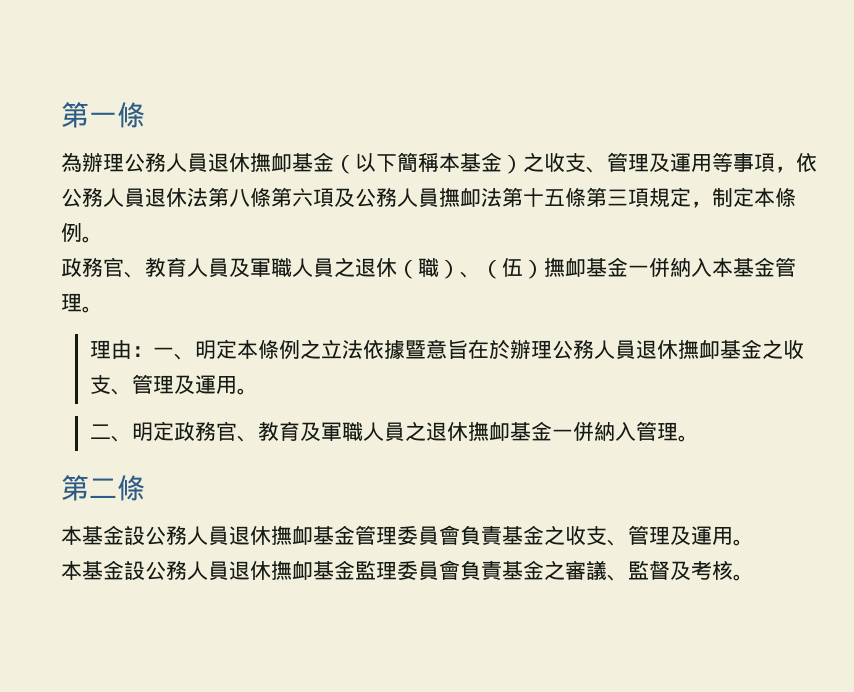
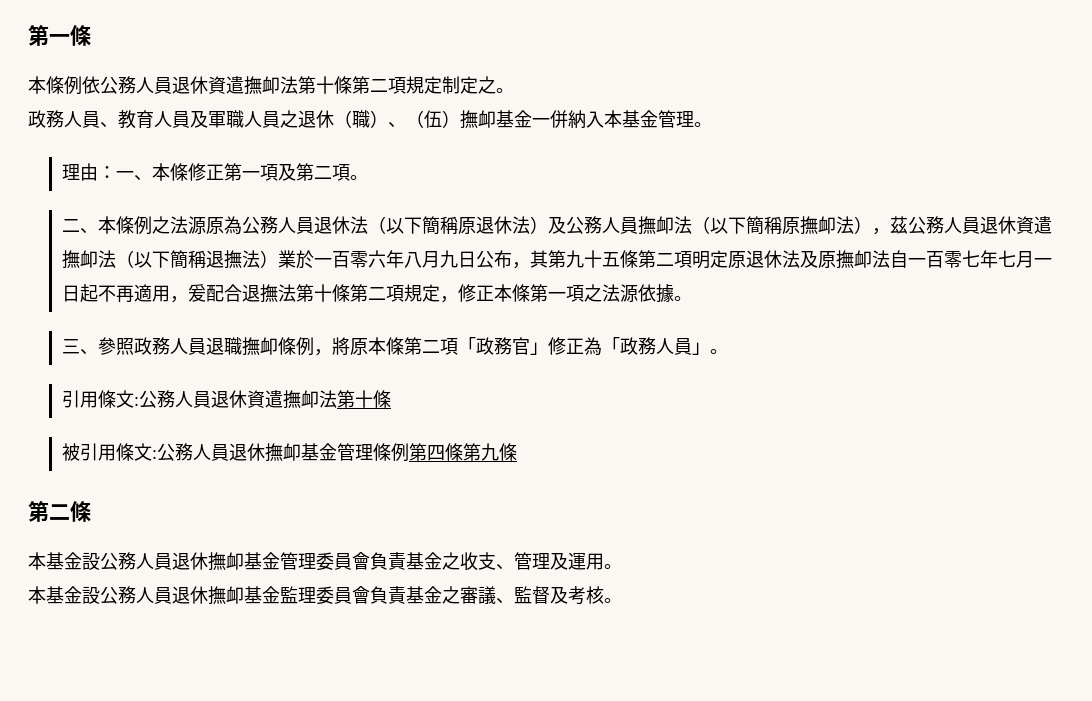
- 為辦理公務人員退休撫卹基金（以下簡稱本基金）之收支、管理及運用等事項，依公務人員退休法第八條第六項及公務人員撫卹法第十五條第三項規定，制定本條例。
+ 本條例依公務人員退休資遣撫卹法第十條第二項規定制定之。
- 政務官、教育人員及軍職人員之退休（職）、（伍）撫卹基金一併納入本基金管理。
+ 政務人員、教育人員及軍職人員之退休（職）、（伍）撫卹基金一併納入本基金管理。
- 理由：一、明定本條例之立法依據暨意旨在於辦理公務人員退休撫卹基金之收支、管理及運用。
- 二、明定政務官、教育及軍職人員之退休撫卹基金一併納入管理。
+ 理由：一、本條修正第一項及第二項。
+ 二、本條例之法源原為公務人員退休法（以下簡稱原退休法）及公務人員撫卹法（以下簡稱原撫卹法），茲公務人員退休資遣撫卹法（以下簡稱退撫法）業於一百零六年八月九日公布，其第九十五條第二項明定原退休法及原撫卹法自一百零七年七月一日起不再適用，爰配合退撫法第十條第二項規定，修正本條第一項之法源依據。
+ 三、參照政務人員退職撫卹條例，將原本條第二項「政務官」修正為「政務人員」。
+ 引用條文:公務人員退休資遣撫卹法第十條
+ 被引用條文:公務人員退休撫卹基金管理條例第四條第九條

